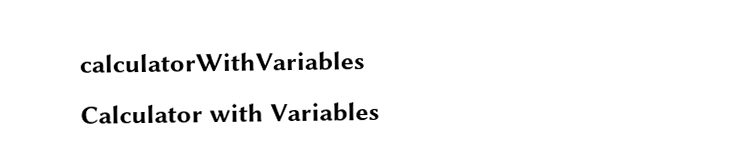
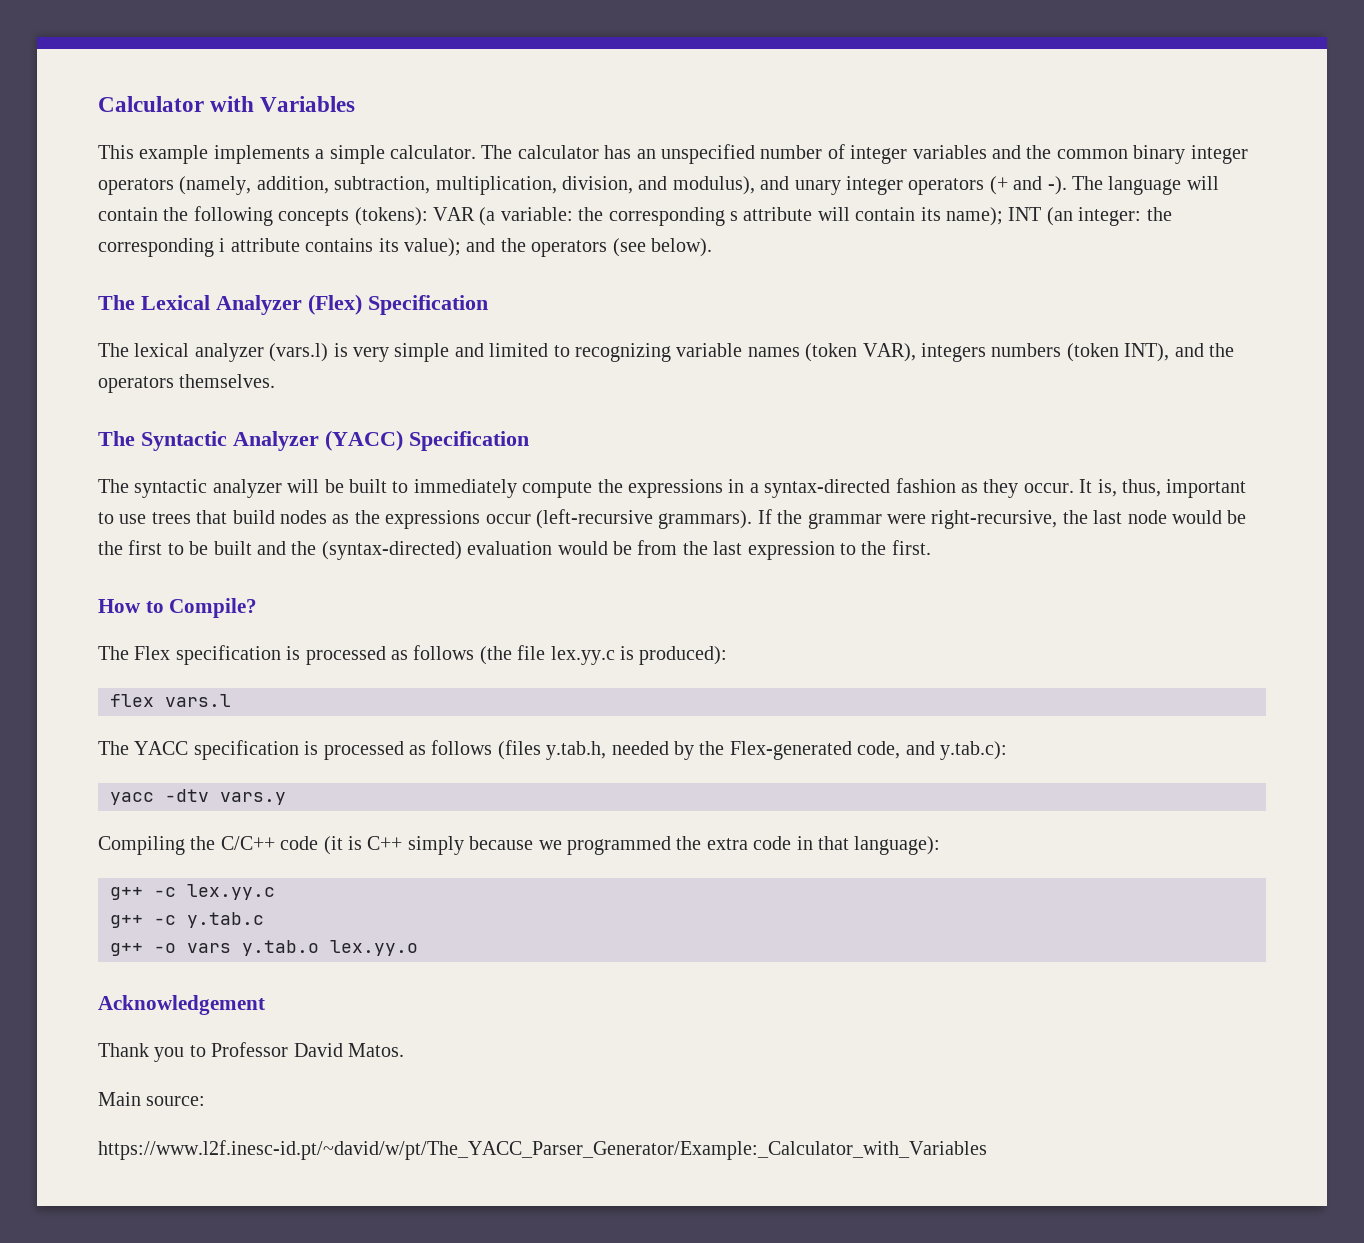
- calculatorWithVariables
+ This example implements a simple calculator. The calculator has an unspecified number of integer variables and the common binary integer operators (namely, addition, subtraction, multiplication, division, and modulus), and unary integer operators (+ and -). The language will contain the following concepts (tokens): VAR (a variable: the corresponding s attribute will contain its name); INT (an integer: the corresponding i attribute contains its value); and the operators (see below).
+ The Lexical Analyzer (Flex) Specification
+ The lexical analyzer (vars.l) is very simple and limited to recognizing variable names (token VAR), integers numbers (token INT), and the operators themselves.
+ The Syntactic Analyzer (YACC) Specification
+ The syntactic analyzer will be built to immediately compute the expressions in a syntax-directed fashion as they occur. It is, thus, important to use trees that build nodes as the expressions occur (left-recursive grammars). If the grammar were right-recursive, the last node would be the first to be built and the (syntax-directed) evaluation would be from the last expression to the first.
+ How to Compile?
+ The Flex specification is processed as follows (the file lex.yy.c is produced):
+ flex vars.l
+ The YACC specification is processed as follows (files y.tab.h, needed by the Flex-generated code, and y.tab.c):
+ yacc -dtv vars.y
+ Compiling the C/C++ code (it is C++ simply because we programmed the extra code in that language):
+ g++ -c lex.yy.c
+ g++ -c y.tab.c
+ g++ -o vars y.tab.o lex.yy.o
+ Acknowledgement
+ Thank you to Professor David Matos.
+ Main source:
+ https://www.l2f.inesc-id.pt/~david/w/pt/The_YACC_Parser_Generator/Example:_Calculator_with_Variables

